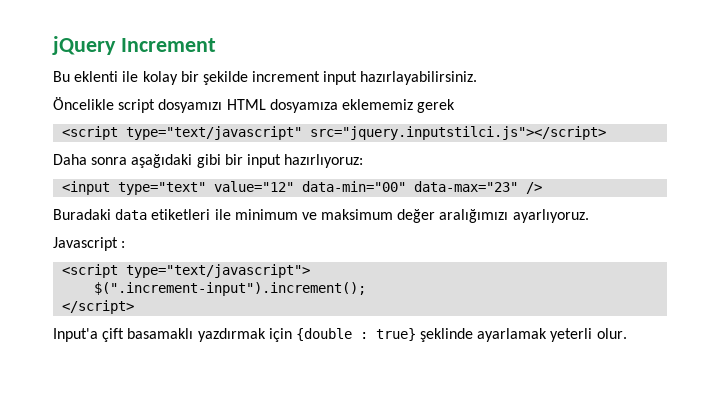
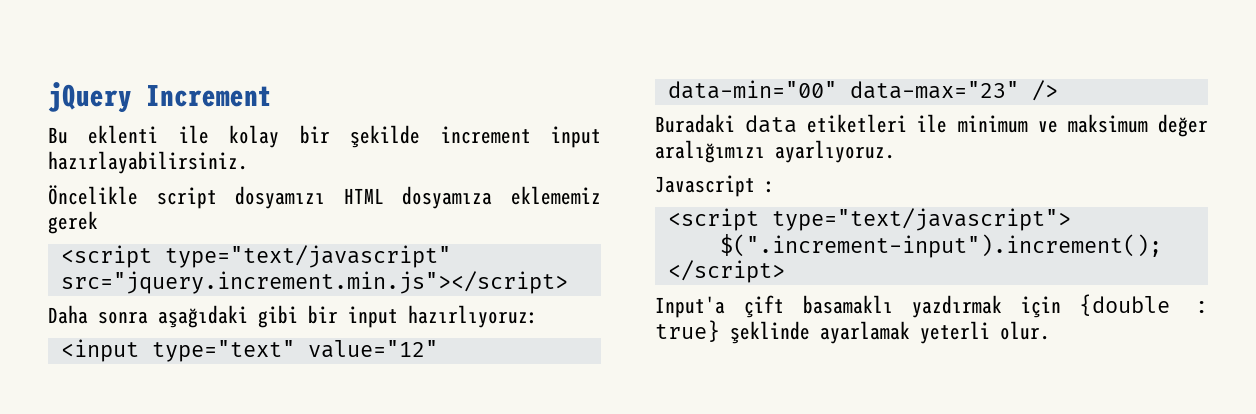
- <script type="text/javascript" src="jquery.inputstilci.js"></script>
+ <script type="text/javascript" src="jquery.increment.min.js"></script>

